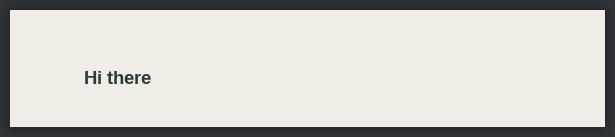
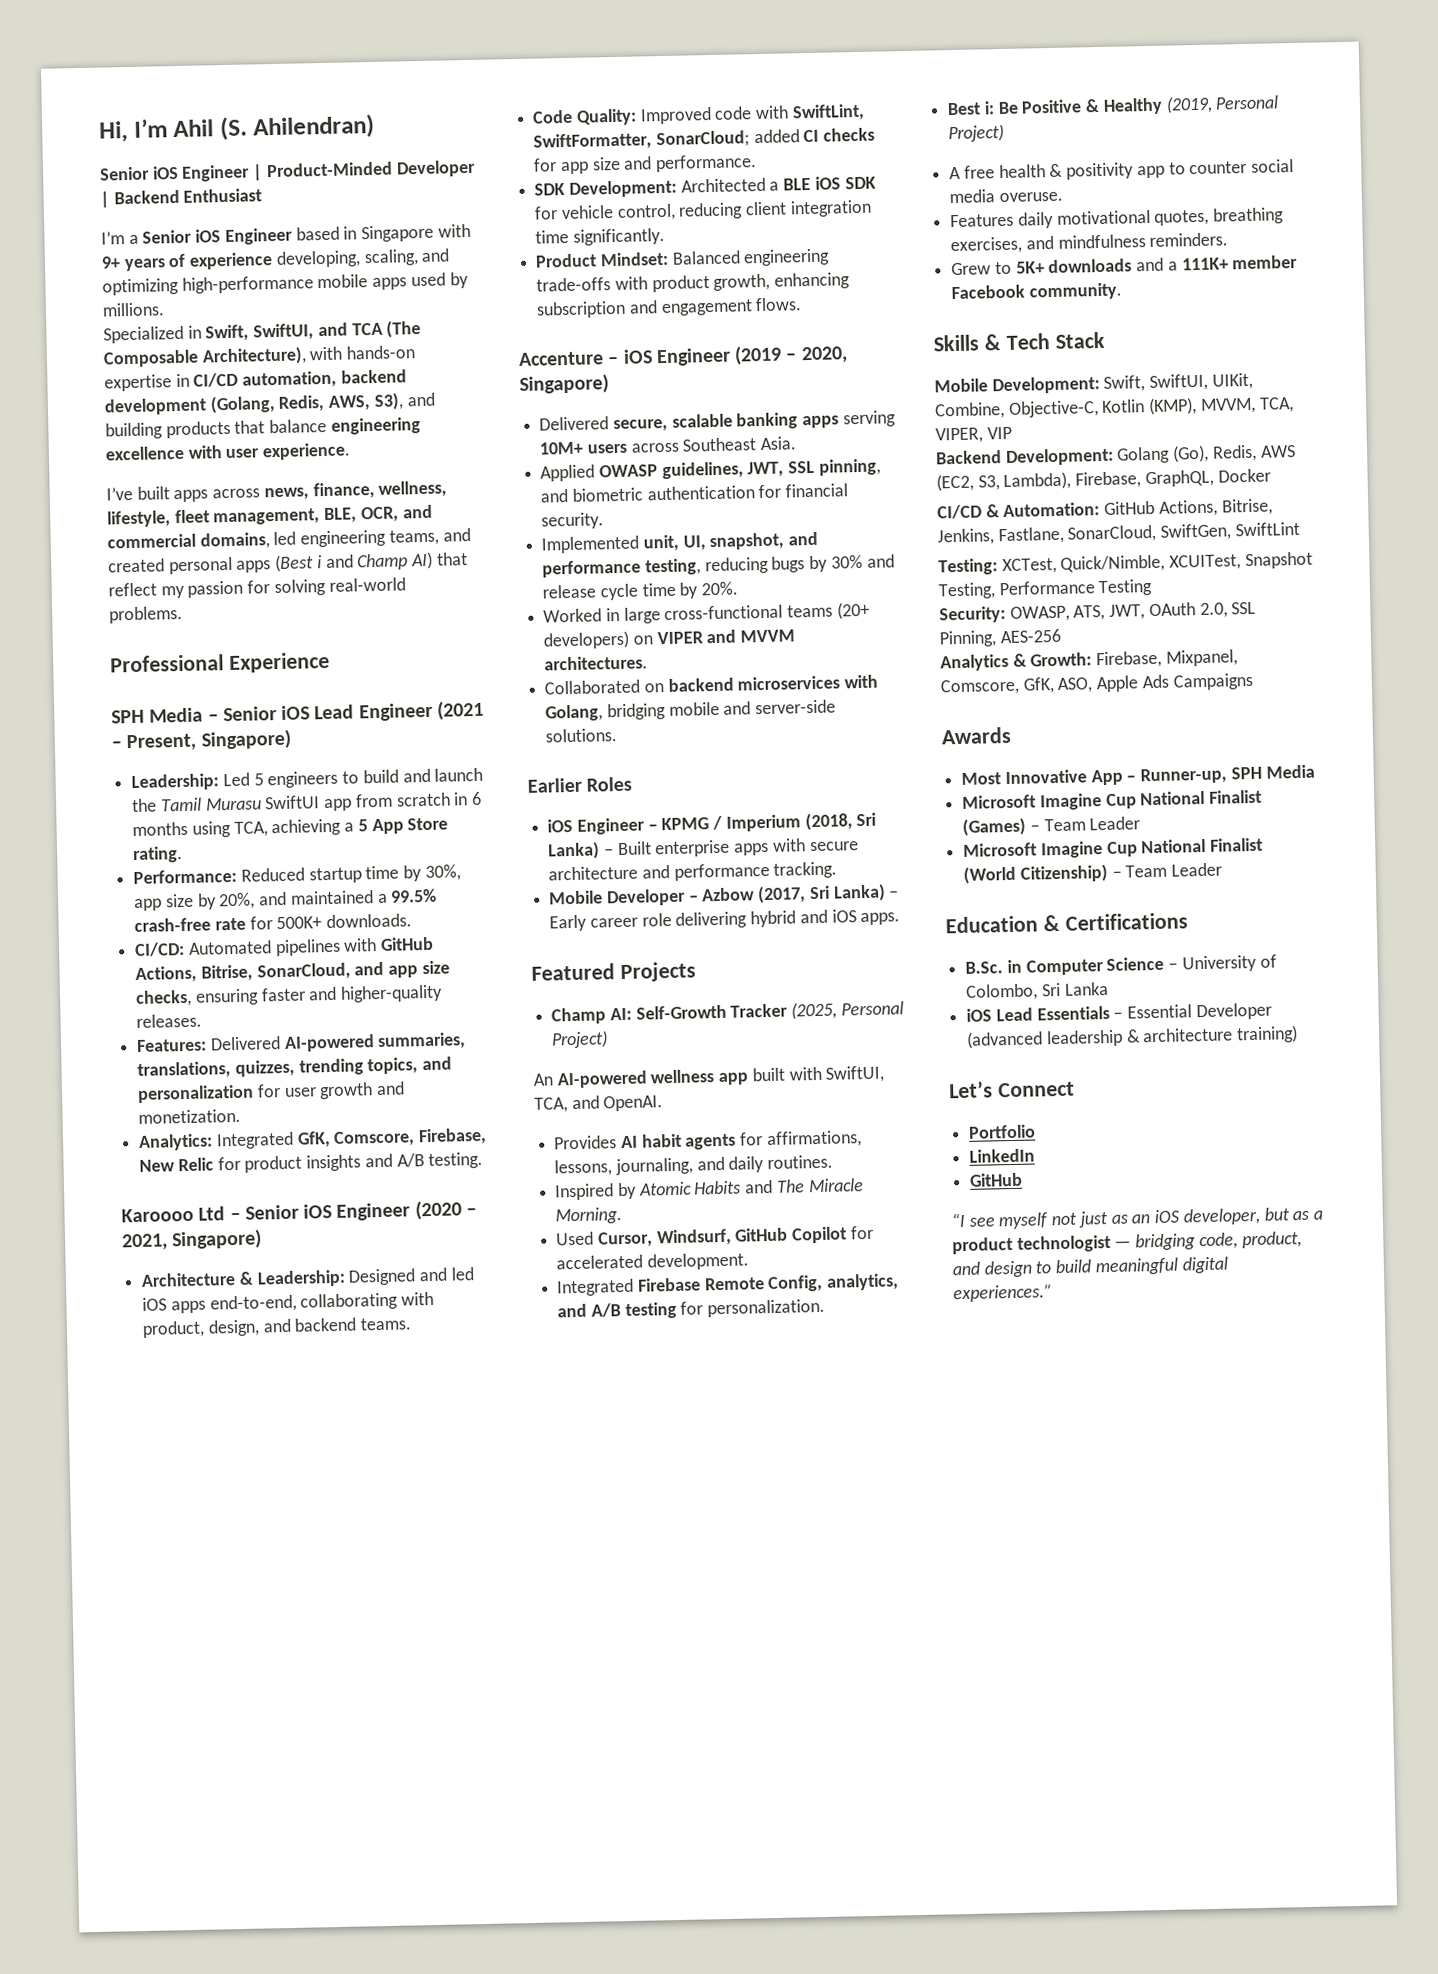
- Hi there
+ Hi, I’m Ahil (S. Ahilendran)
+ Senior iOS Engineer | Product-Minded Developer | Backend Enthusiast
+ I’m a Senior iOS Engineer based in Singapore with 9+ years of experience developing, scaling, and optimizing high-performance mobile apps used by millions.
+ Specialized in Swift, SwiftUI, and TCA (The Composable Architecture), with hands-on expertise in CI/CD automation, backend development (Golang, Redis, AWS, S3), and building products that balance engineering excellence with user experience.
+ I’ve built apps across news, finance, wellness, lifestyle, fleet management, BLE, OCR, and commercial domains, led engineering teams, and created personal apps (Best i and Champ AI) that reflect my passion for solving real-world problems.
+ Professional Experience
+ SPH Media – Senior iOS Lead Engineer (2021 – Present, Singapore)
+ Leadership: Led 5 engineers to build and launch the Tamil Murasu SwiftUI app from scratch in 6 months using TCA, achieving a 5 App Store rating.
+ Performance: Reduced startup time by 30%, app size by 20%, and maintained a 99.5% crash-free rate for 500K+ downloads.
+ CI/CD: Automated pipelines with GitHub Actions, Bitrise, SonarCloud, and app size checks, ensuring faster and higher-quality releases.
+ Features: Delivered AI-powered summaries, translations, quizzes, trending topics, and personalization for user growth and monetization.
+ Analytics: Integrated GfK, Comscore, Firebase, New Relic for product insights and A/B testing.
+ Karoooo Ltd – Senior iOS Engineer (2020 – 2021, Singapore)
+ Architecture & Leadership: Designed and led iOS apps end-to-end, collaborating with product, design, and backend teams.
+ Code Quality: Improved code with SwiftLint, SwiftFormatter, SonarCloud; added CI checks for app size and performance.
+ SDK Development: Architected a BLE iOS SDK for vehicle control, reducing client integration time significantly.
+ Product Mindset: Balanced engineering trade-offs with product growth, enhancing subscription and engagement flows.
+ Accenture – iOS Engineer (2019 – 2020, Singapore)
+ Delivered secure, scalable banking apps serving 10M+ users across Southeast Asia.
+ Applied OWASP guidelines, JWT, SSL pinning, and biometric authentication for financial security.
+ Implemented unit, UI, snapshot, and performance testing, reducing bugs by 30% and release cycle time by 20%.
+ Worked in large cross-functional teams (20+ developers) on VIPER and MVVM architectures.
+ Collaborated on backend microservices with Golang, bridging mobile and server-side solutions.
+ Earlier Roles
+ iOS Engineer – KPMG / Imperium (2018, Sri Lanka) – Built enterprise apps with secure architecture and performance tracking.
+ Mobile Developer – Azbow (2017, Sri Lanka) – Early career role delivering hybrid and iOS apps.
+ Featured Projects
+ Champ AI: Self-Growth Tracker (2025, Personal Project)
+ An AI-powered wellness app built with SwiftUI, TCA, and OpenAI.
+ Provides AI habit agents for affirmations, lessons, journaling, and daily routines.
+ Inspired by Atomic Habits and The Miracle Morning.
+ Used Cursor, Windsurf, GitHub Copilot for accelerated development.
+ Integrated Firebase Remote Config, analytics, and A/B testing for personalization.
+ Best i: Be Positive & Healthy (2019, Personal Project)
+ A free health & positivity app to counter social media overuse.
+ Features daily motivational quotes, breathing exercises, and mindfulness reminders.
+ Grew to 5K+ downloads and a 111K+ member Facebook community.
+ Skills & Tech Stack
+ Mobile Development: Swift, SwiftUI, UIKit, Combine, Objective-C, Kotlin (KMP), MVVM, TCA, VIPER, VIP
+ Backend Development: Golang (Go), Redis, AWS (EC2, S3, Lambda), Firebase, GraphQL, Docker
+ CI/CD & Automation: GitHub Actions, Bitrise, Jenkins, Fastlane, SonarCloud, SwiftGen, SwiftLint
+ Testing: XCTest, Quick/Nimble, XCUITest, Snapshot Testing, Performance Testing
+ Security: OWASP, ATS, JWT, OAuth 2.0, SSL Pinning, AES-256
+ Analytics & Growth: Firebase, Mixpanel, Comscore, GfK, ASO, Apple Ads Campaigns
+ Awards
+ Most Innovative App – Runner-up, SPH Media
+ Microsoft Imagine Cup National Finalist (Games) – Team Leader
+ Microsoft Imagine Cup National Finalist (World Citizenship) – Team Leader
+ Education & Certifications
+ B.Sc. in Computer Science – University of Colombo, Sri Lanka
+ iOS Lead Essentials – Essential Developer (advanced leadership & architecture training)
+ Let’s Connect
+ Portfolio
+ LinkedIn
+ GitHub
+ “I see myself not just as an iOS developer, but as a product technologist — bridging code, product, and design to build meaningful digital experiences.”

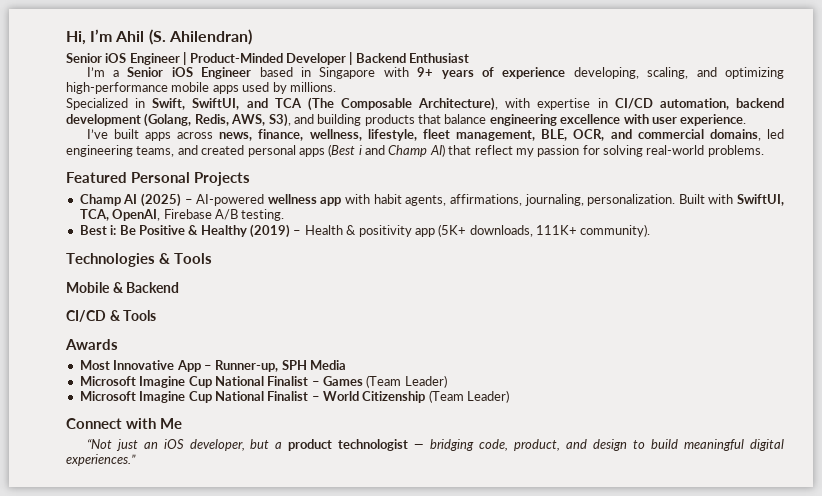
- Specialized in Swift, SwiftUI, and TCA (The Composable Architecture), with hands-on expertise in CI/CD automation, backend development (Golang, Redis, AWS, S3), and building products that balance engineering excellence with user experience.
+ Specialized in Swift, SwiftUI, and TCA (The Composable Architecture), with expertise in CI/CD automation, backend development (Golang, Redis, AWS, S3), and building products that balance engineering excellence with user experience.
- Professional Experience
- SPH Media – Senior iOS Lead Engineer (2021 – Present, Singapore)
- Leadership: Led 5 engineers to build and launch the Tamil Murasu SwiftUI app from scratch in 6 months using TCA, achieving a 5 App Store rating.
- Performance: Reduced startup time by 30%, app size by 20%, and maintained a 99.5% crash-free rate for 500K+ downloads.
- CI/CD: Automated pipelines with GitHub Actions, Bitrise, SonarCloud, and app size checks, ensuring faster and higher-quality releases.
- Features: Delivered AI-powered summaries, translations, quizzes, trending topics, and personalization for user growth and monetization.
- Analytics: Integrated GfK, Comscore, Firebase, New Relic for product insights and A/B testing.
- Karoooo Ltd – Senior iOS Engineer (2020 – 2021, Singapore)
- Architecture & Leadership: Designed and led iOS apps end-to-end, collaborating with product, design, and backend teams.
- Code Quality: Improved code with SwiftLint, SwiftFormatter, SonarCloud; added CI checks for app size and performance.
- SDK Development: Architected a BLE iOS SDK for vehicle control, reducing client integration time significantly.
- Product Mindset: Balanced engineering trade-offs with product growth, enhancing subscription and engagement flows.
- Accenture – iOS Engineer (2019 – 2020, Singapore)
- Delivered secure, scalable banking apps serving 10M+ users across Southeast Asia.
- Applied OWASP guidelines, JWT, SSL pinning, and biometric authentication for financial security.
- Implemented unit, UI, snapshot, and performance testing, reducing bugs by 30% and release cycle time by 20%.
- Worked in large cross-functional teams (20+ developers) on VIPER and MVVM architectures.
- Collaborated on backend microservices with Golang, bridging mobile and server-side solutions.
- Earlier Roles
- iOS Engineer – KPMG / Imperium (2018, Sri Lanka) – Built enterprise apps with secure architecture and performance tracking.
- Mobile Developer – Azbow (2017, Sri Lanka) – Early career role delivering hybrid and iOS apps.
- Featured Projects
+ Featured Personal Projects
- Champ AI: Self-Growth Tracker (2025, Personal Project)
- An AI-powered wellness app built with SwiftUI, TCA, and OpenAI.
- Provides AI habit agents for affirmations, lessons, journaling, and daily routines.
- Inspired by Atomic Habits and The Miracle Morning.
- Used Cursor, Windsurf, GitHub Copilot for accelerated development.
- Integrated Firebase Remote Config, analytics, and A/B testing for personalization.
+ Champ AI (2025) – AI-powered wellness app with habit agents, affirmations, journaling, personalization. Built with SwiftUI, TCA, OpenAI, Firebase A/B testing.
- Best i: Be Positive & Healthy (2019, Personal Project)
- A free health & positivity app to counter social media overuse.
- Features daily motivational quotes, breathing exercises, and mindfulness reminders.
- Grew to 5K+ downloads and a 111K+ member Facebook community.
- Skills & Tech Stack
- Mobile Development: Swift, SwiftUI, UIKit, Combine, Objective-C, Kotlin (KMP), MVVM, TCA, VIPER, VIP
- Backend Development: Golang (Go), Redis, AWS (EC2, S3, Lambda), Firebase, GraphQL, Docker
- CI/CD & Automation: GitHub Actions, Bitrise, Jenkins, Fastlane, SonarCloud, SwiftGen, SwiftLint
- Testing: XCTest, Quick/Nimble, XCUITest, Snapshot Testing, Performance Testing
- Security: OWASP, ATS, JWT, OAuth 2.0, SSL Pinning, AES-256
- Analytics & Growth: Firebase, Mixpanel, Comscore, GfK, ASO, Apple Ads Campaigns
+ Best i: Be Positive & Healthy (2019) – Health & positivity app (5K+ downloads, 111K+ community).
+ Technologies & Tools
+ Mobile & Backend
+ CI/CD & Tools
- Microsoft Imagine Cup National Finalist (Games) – Team Leader
- Microsoft Imagine Cup National Finalist (World Citizenship) – Team Leader
- Education & Certifications
- B.Sc. in Computer Science – University of Colombo, Sri Lanka
- iOS Lead Essentials – Essential Developer (advanced leadership & architecture training)
- Let’s Connect
- Portfolio
- LinkedIn
- GitHub
- “I see myself not just as an iOS developer, but as a product technologist — bridging code, product, and design to build meaningful digital experiences.”
+ Microsoft Imagine Cup National Finalist – Games (Team Leader)
+ Microsoft Imagine Cup National Finalist – World Citizenship (Team Leader)
+ Connect with Me
+ “Not just an iOS developer, but a product technologist — bridging code, product, and design to build meaningful digital experiences.”

